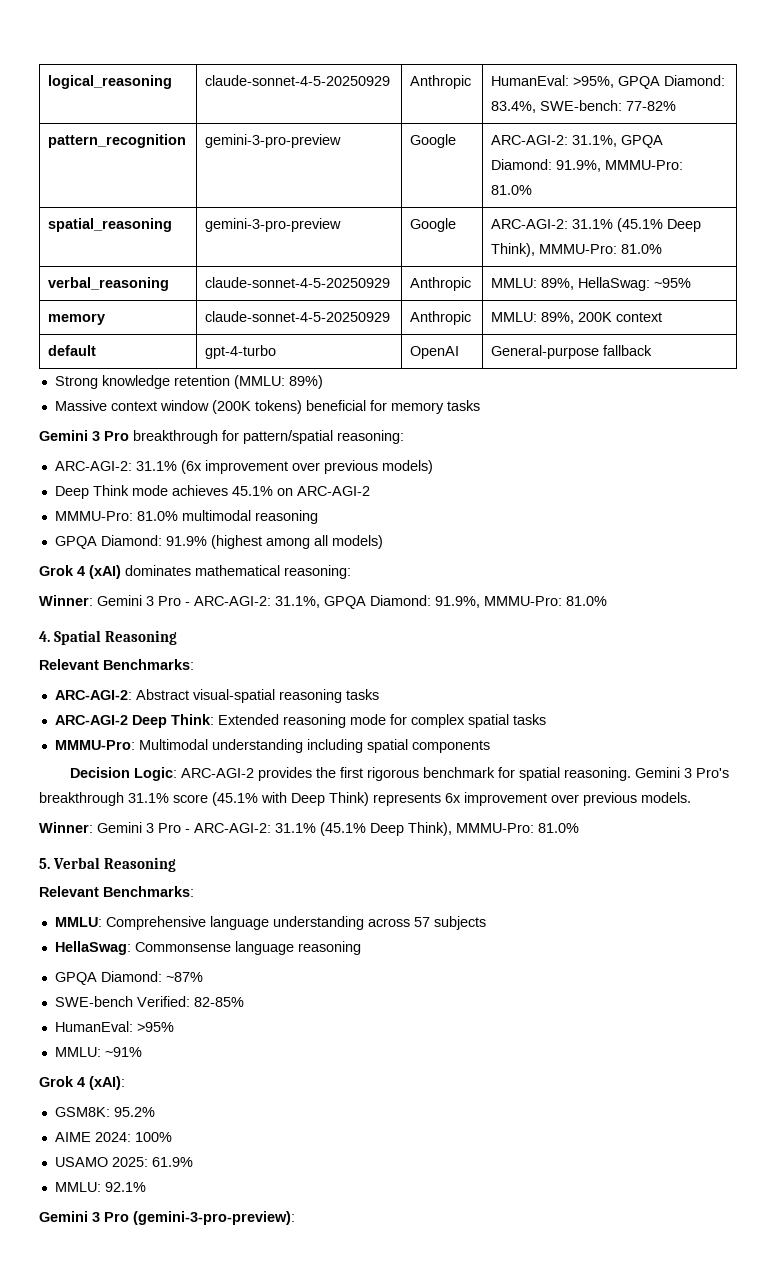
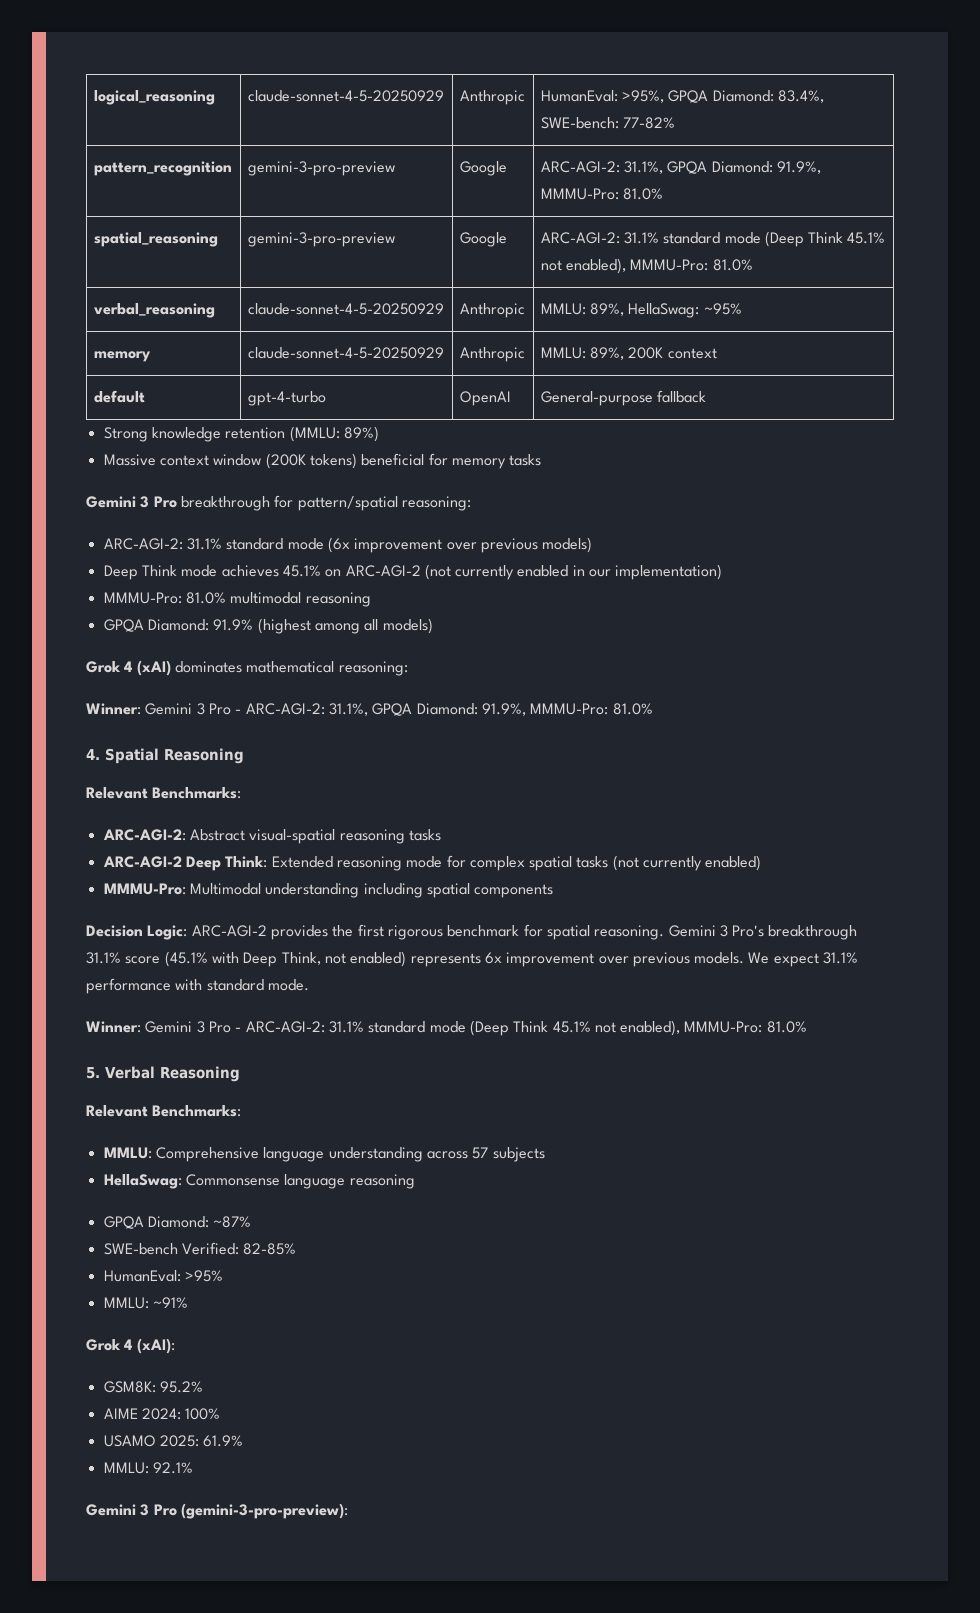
- spatial_reasoning | gemini-3-pro-preview | Google | ARC-AGI-2: 31.1% (45.1% Deep Think), MMMU-Pro: 81.0%
+ spatial_reasoning | gemini-3-pro-preview | Google | ARC-AGI-2: 31.1% standard mode (Deep Think 45.1% not enabled), MMMU-Pro: 81.0%
- ARC-AGI-2: 31.1% (6x improvement over previous models)
+ ARC-AGI-2: 31.1% standard mode (6x improvement over previous models)
- Deep Think mode achieves 45.1% on ARC-AGI-2
+ Deep Think mode achieves 45.1% on ARC-AGI-2 (not currently enabled in our implementation)
- ARC-AGI-2 Deep Think: Extended reasoning mode for complex spatial tasks
+ ARC-AGI-2 Deep Think: Extended reasoning mode for complex spatial tasks (not currently enabled)
- Gemini 3 Pro's breakthrough 31.1% score (45.1% with Deep Think) represents 6x improvement over previous models.
+ Gemini 3 Pro's breakthrough 31.1% score (45.1% with Deep Think, not enabled) represents 6x improvement over previous models. We expect 31.1% performance with standard mode.
- Winner: Gemini 3 Pro - ARC-AGI-2: 31.1% (45.1% Deep Think), MMMU-Pro: 81.0%
+ Winner: Gemini 3 Pro - ARC-AGI-2: 31.1% standard mode (Deep Think 45.1% not enabled), MMMU-Pro: 81.0%

